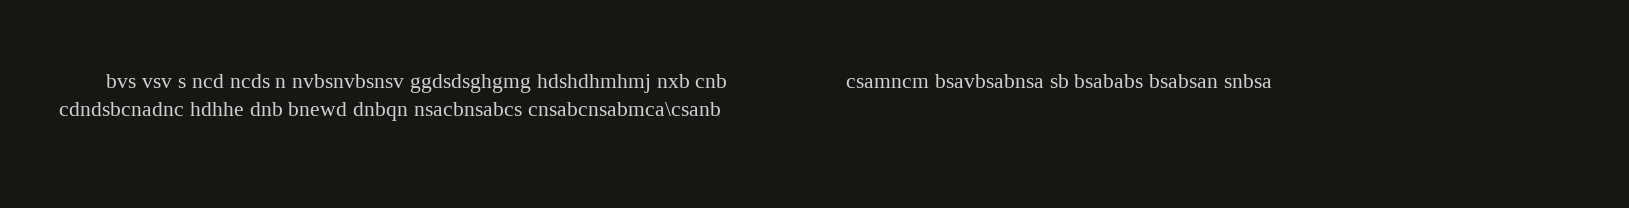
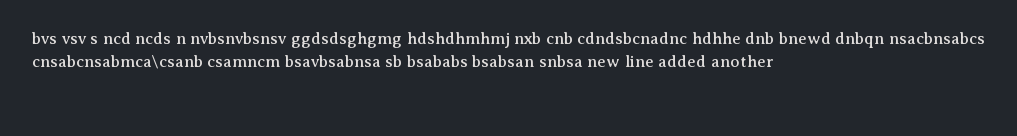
- bvs vsv s ncd ncds n nvbsnvbsnsv ggdsdsghgmg hdshdhmhmj nxb cnb cdndsbcnadnc hdhhe dnb bnewd dnbqn nsacbnsabcs cnsabcnsabmca\csanb csamncm bsavbsabnsa sb bsababs bsabsan snbsa
+ bvs vsv s ncd ncds n nvbsnvbsnsv ggdsdsghgmg hdshdhmhmj nxb cnb cdndsbcnadnc hdhhe dnb bnewd dnbqn nsacbnsabcs cnsabcnsabmca\csanb csamncm bsavbsabnsa sb bsababs bsabsan snbsa new line added another

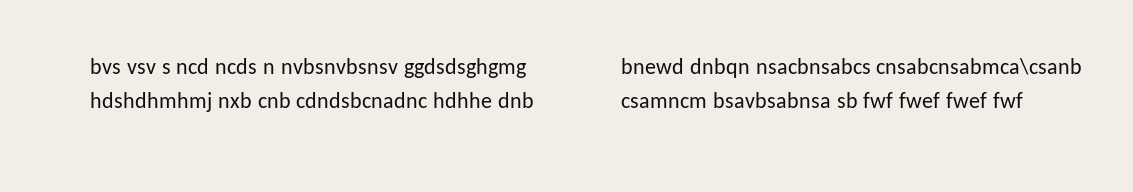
- bvs vsv s ncd ncds n nvbsnvbsnsv ggdsdsghgmg hdshdhmhmj nxb cnb cdndsbcnadnc hdhhe dnb bnewd dnbqn nsacbnsabcs cnsabcnsabmca\csanb csamncm bsavbsabnsa sb bsababs bsabsan snbsa new line added another
+ bvs vsv s ncd ncds n nvbsnvbsnsv ggdsdsghgmg hdshdhmhmj nxb cnb cdndsbcnadnc hdhhe dnb bnewd dnbqn nsacbnsabcs cnsabcnsabmca\csanb csamncm bsavbsabnsa sb fwf fwef fwef fwf

